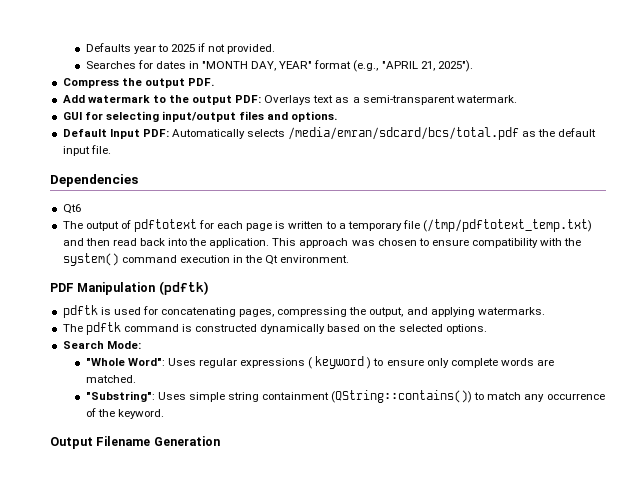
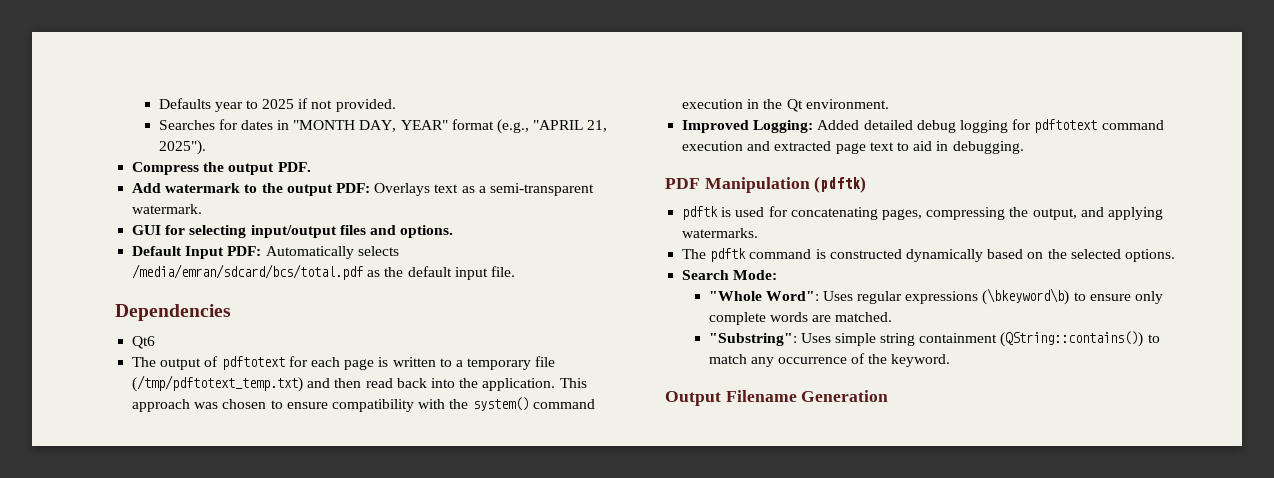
+ Improved Logging: Added detailed debug logging for pdftotext command execution and extracted page text to aid in debugging.
- "Whole Word": Uses regular expressions ( keyword ) to ensure only complete words are matched.
+ "Whole Word": Uses regular expressions (\bkeyword\b) to ensure only complete words are matched.

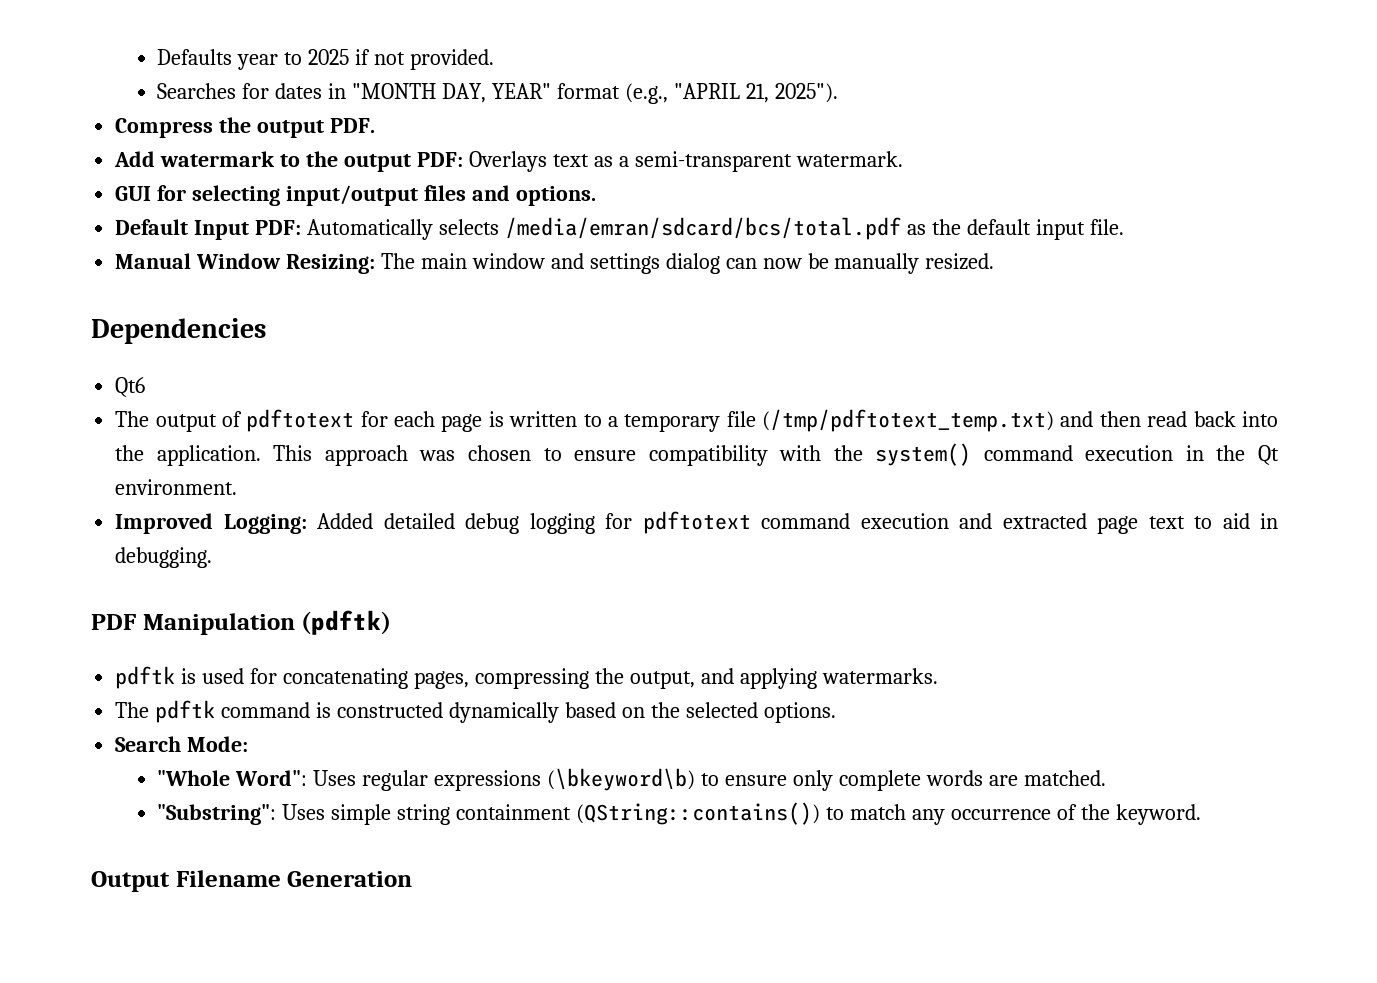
+ Manual Window Resizing: The main window and settings dialog can now be manually resized.

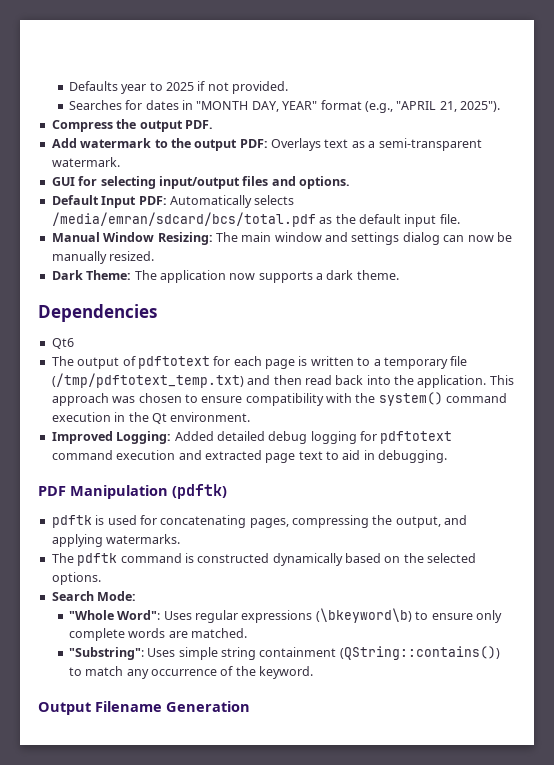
+ Dark Theme: The application now supports a dark theme.

